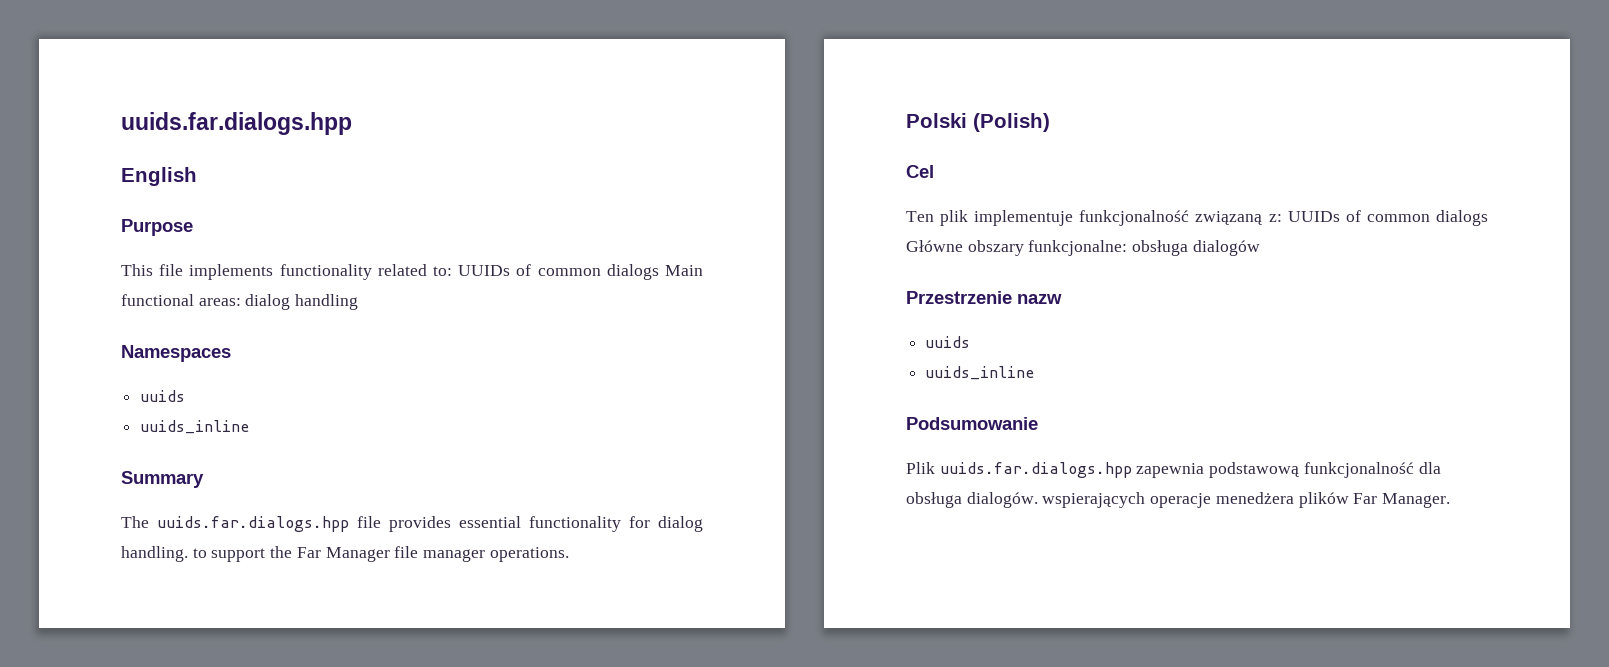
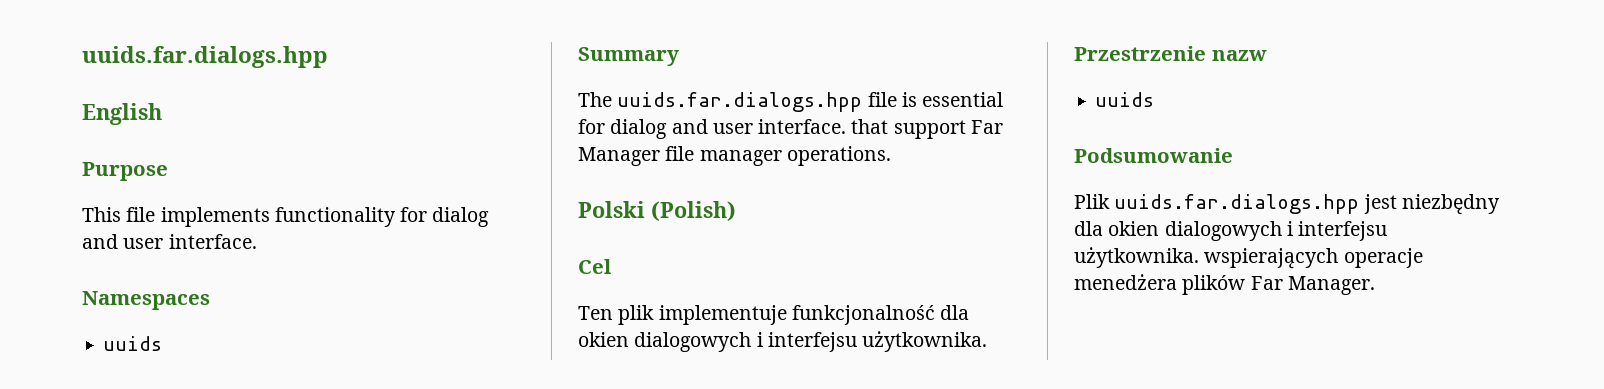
- This file implements functionality related to: UUIDs of common dialogs Main functional areas: dialog handling
+ This file implements functionality for dialog and user interface.
  Namespaces
  uuids
- uuids_inline
- The uuids.far.dialogs.hpp file provides essential functionality for dialog handling. to support the Far Manager file manager operations.
+ The uuids.far.dialogs.hpp file is essential for dialog and user interface. that support Far Manager file manager operations.
- Ten plik implementuje funkcjonalność związaną z: UUIDs of common dialogs Główne obszary funkcjonalne: obsługa dialogów
+ Ten plik implementuje funkcjonalność dla okien dialogowych i interfejsu użytkownika.
  Przestrzenie nazw
  uuids
- uuids_inline
- Plik uuids.far.dialogs.hpp zapewnia podstawową funkcjonalność dla obsługa dialogów. wspierających operacje menedżera plików Far Manager.
+ Plik uuids.far.dialogs.hpp jest niezbędny dla okien dialogowych i interfejsu użytkownika. wspierających operacje menedżera plików Far Manager.

